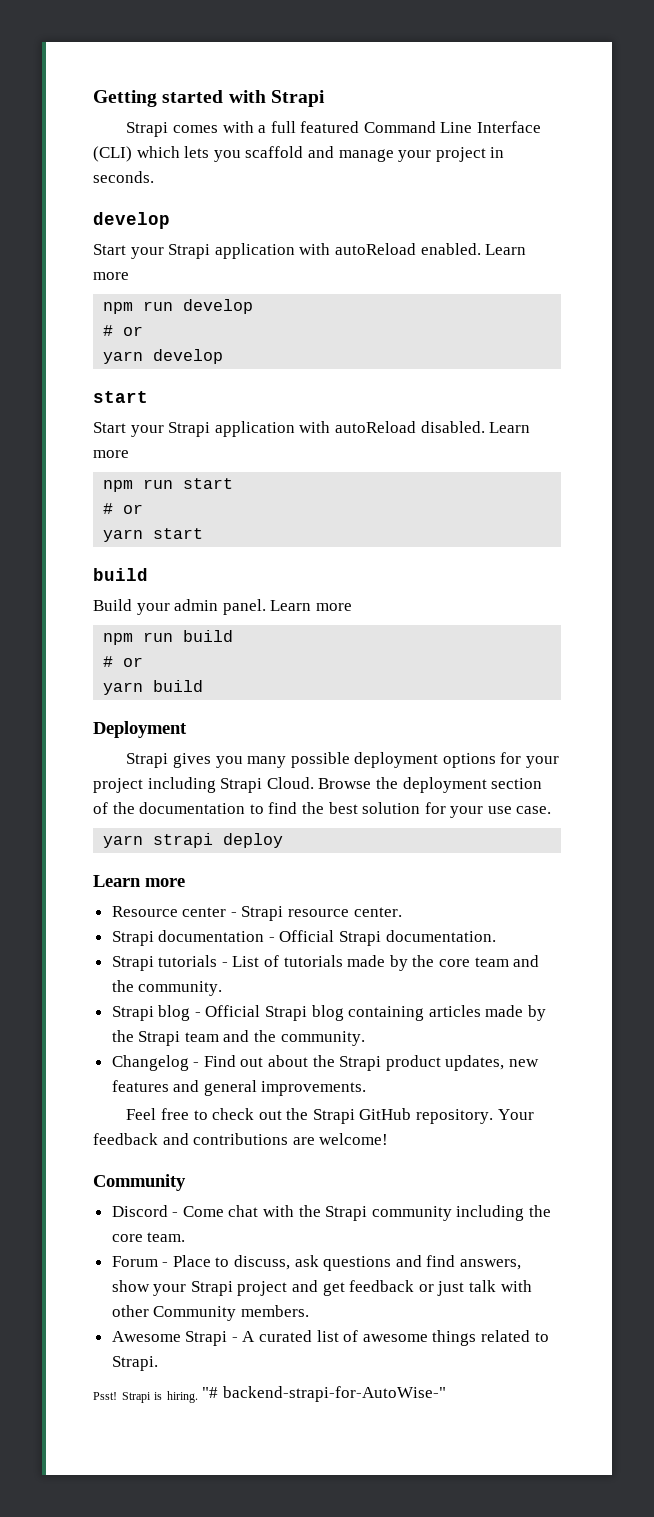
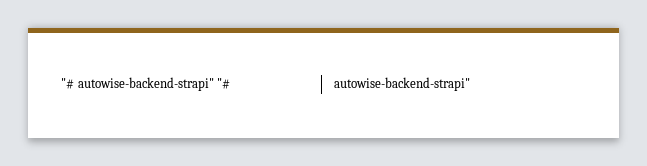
- Getting started with Strapi
- Strapi comes with a full featured Command Line Interface (CLI) which lets you scaffold and manage your project in seconds.
- develop
- Start your Strapi application with autoReload enabled. Learn more
- npm run develop
- # or
- yarn develop
- start
- Start your Strapi application with autoReload disabled. Learn more
- npm run start
- # or
- yarn start
- build
- Build your admin panel. Learn more
- npm run build
- # or
- yarn build
- Deployment
- Strapi gives you many possible deployment options for your project including Strapi Cloud. Browse the deployment section of the documentation to find the best solution for your use case.
- yarn strapi deploy
- Learn more
- Resource center - Strapi resource center.
- Strapi documentation - Official Strapi documentation.
- Strapi tutorials - List of tutorials made by the core team and the community.
- Strapi blog - Official Strapi blog containing articles made by the Strapi team and the community.
- Changelog - Find out about the Strapi product updates, new features and general improvements.
- Feel free to check out the Strapi GitHub repository. Your feedback and contributions are welcome!
- Community
- Discord - Come chat with the Strapi community including the core team.
- Forum - Place to discuss, ask questions and find answers, show your Strapi project and get feedback or just talk with other Community members.
- Awesome Strapi - A curated list of awesome things related to Strapi.
- Psst! Strapi is hiring. "# backend-strapi-for-AutoWise-"
+ "# autowise-backend-strapi" "# autowise-backend-strapi"

